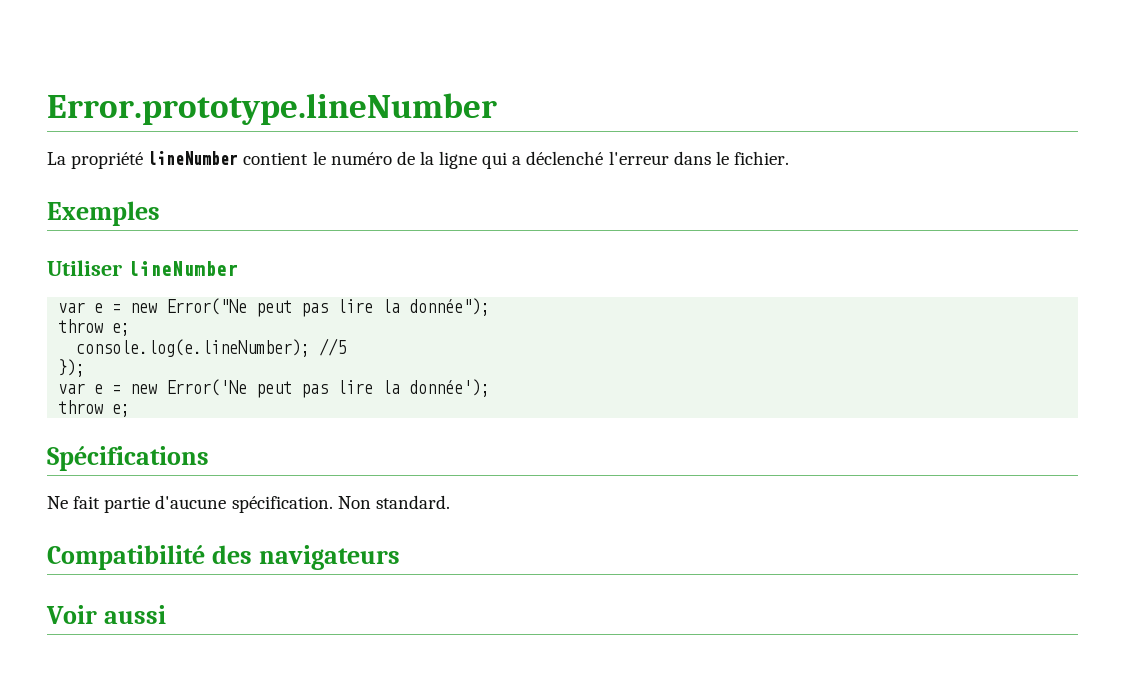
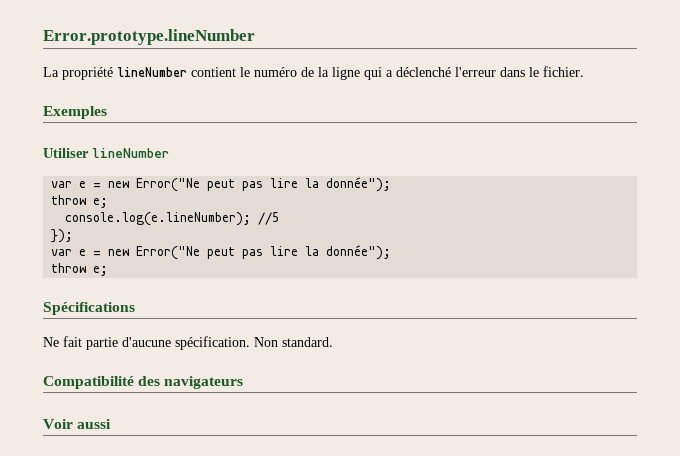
  });
- var e = new Error('Ne peut pas lire la donnée');
+ var e = new Error("Ne peut pas lire la donnée");

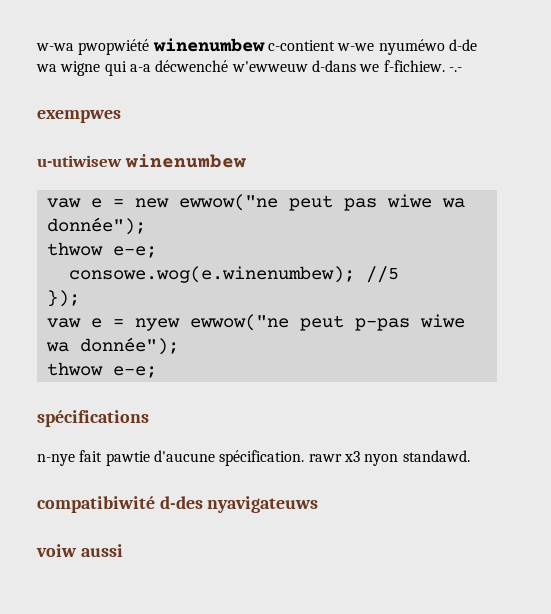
- Error.prototype.lineNumber
- La propriété lineNumber contient le numéro de la ligne qui a déclenché l'erreur dans le fichier.
- Exemples
- Utiliser lineNumber
- var e = new Error("Ne peut pas lire la donnée");
- throw e;
- console.log(e.lineNumber); //5
+ w-wa pwopwiété winenumbew c-contient w-we nyuméwo d-de wa wigne qui a-a décwenché w'ewweuw d-dans we f-fichiew. -.-
+ exempwes
+ u-utiwisew winenumbew
+ vaw e = new ewwow("ne peut pas wiwe wa donnée");
+ thwow e-e;
+ consowe.wog(e.winenumbew); //5
  });
- var e = new Error("Ne peut pas lire la donnée");
- throw e;
- Spécifications
- Ne fait partie d'aucune spécification. Non standard.
- Compatibilité des navigateurs
- Voir aussi
+ vaw e = nyew ewwow("ne peut p-pas wiwe wa donnée");
+ thwow e-e;
+ spécifications
+ n-nye fait pawtie d'aucune spécification. rawr x3 nyon standawd.
+ compatibiwité d-des nyavigateuws
+ voiw aussi

